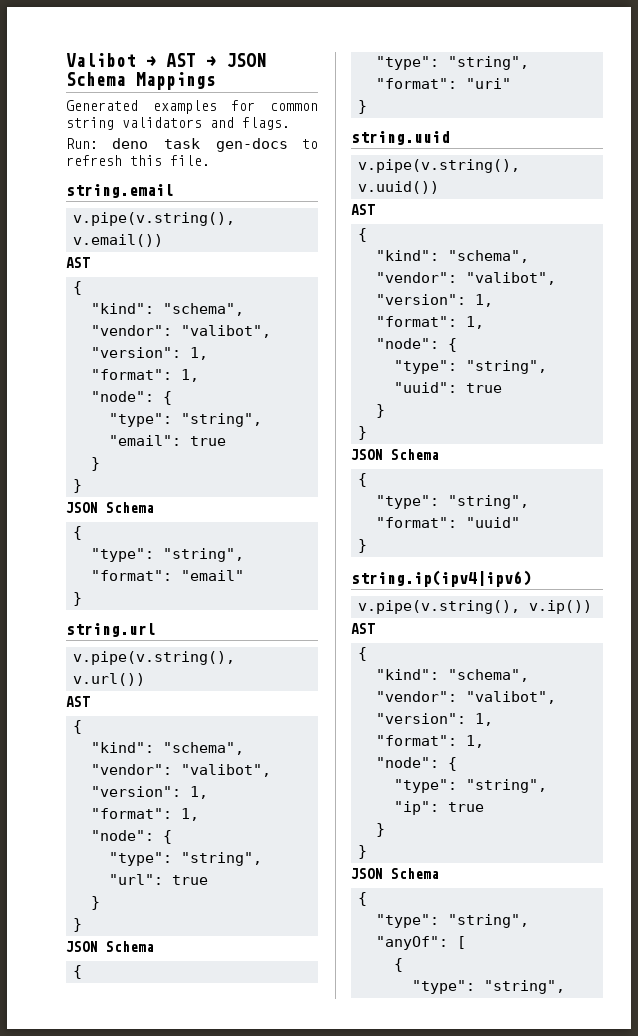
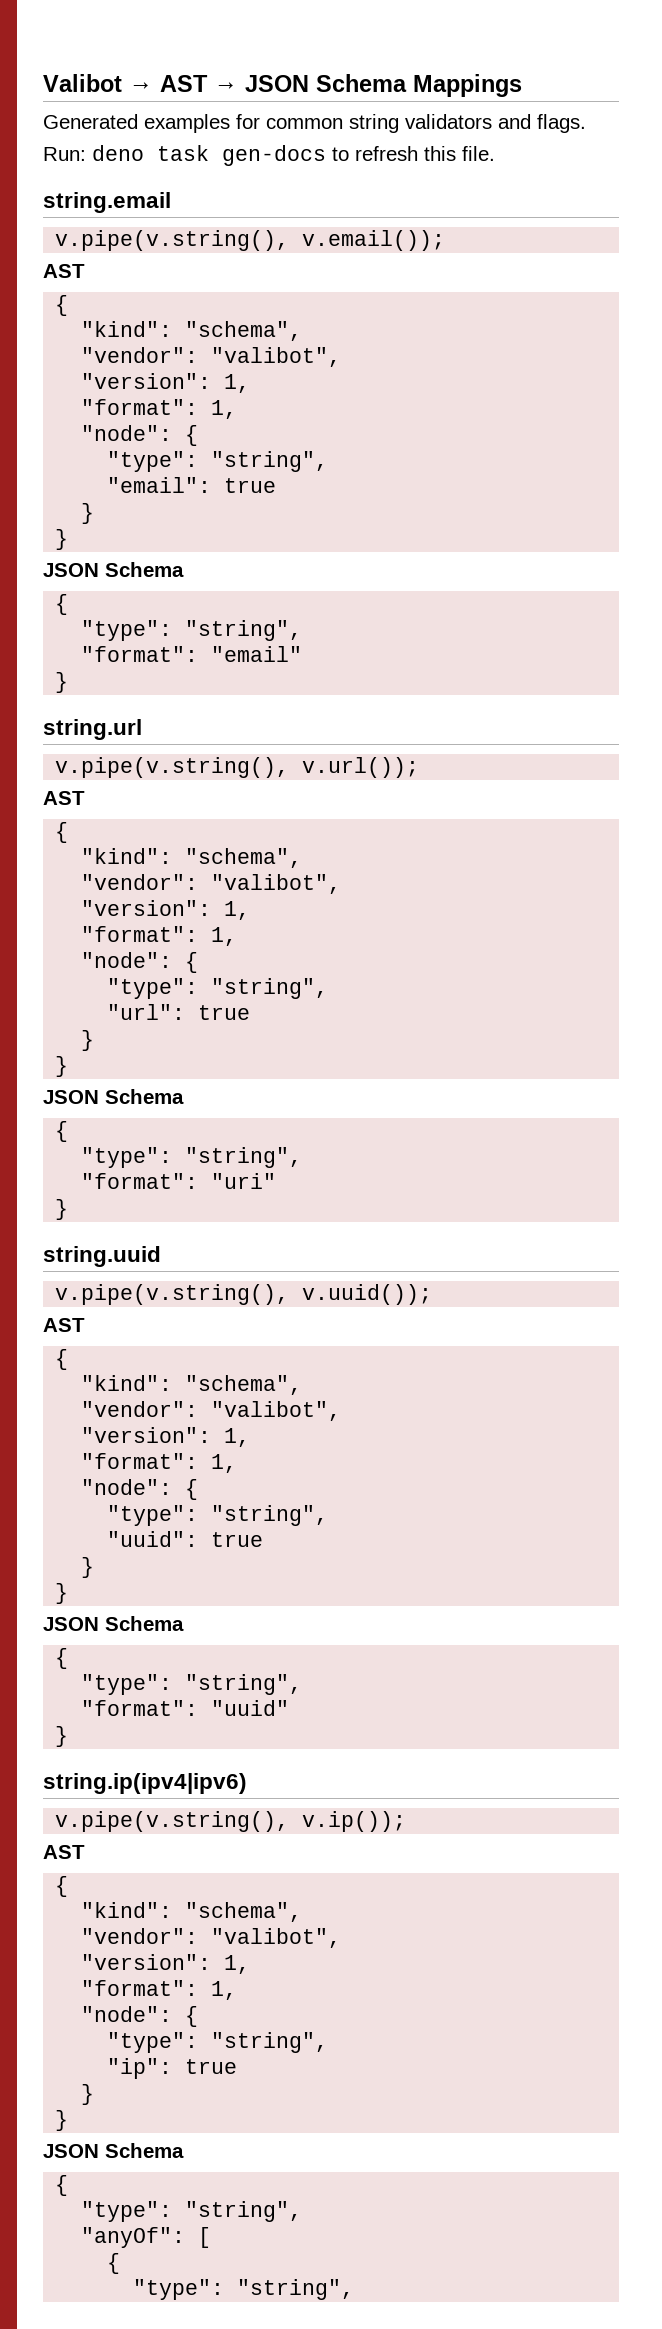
- v.pipe(v.string(), v.email())
+ v.pipe(v.string(), v.email());
- v.pipe(v.string(), v.url())
+ v.pipe(v.string(), v.url());
- v.pipe(v.string(), v.uuid())
+ v.pipe(v.string(), v.uuid());
- v.pipe(v.string(), v.ip())
+ v.pipe(v.string(), v.ip());

